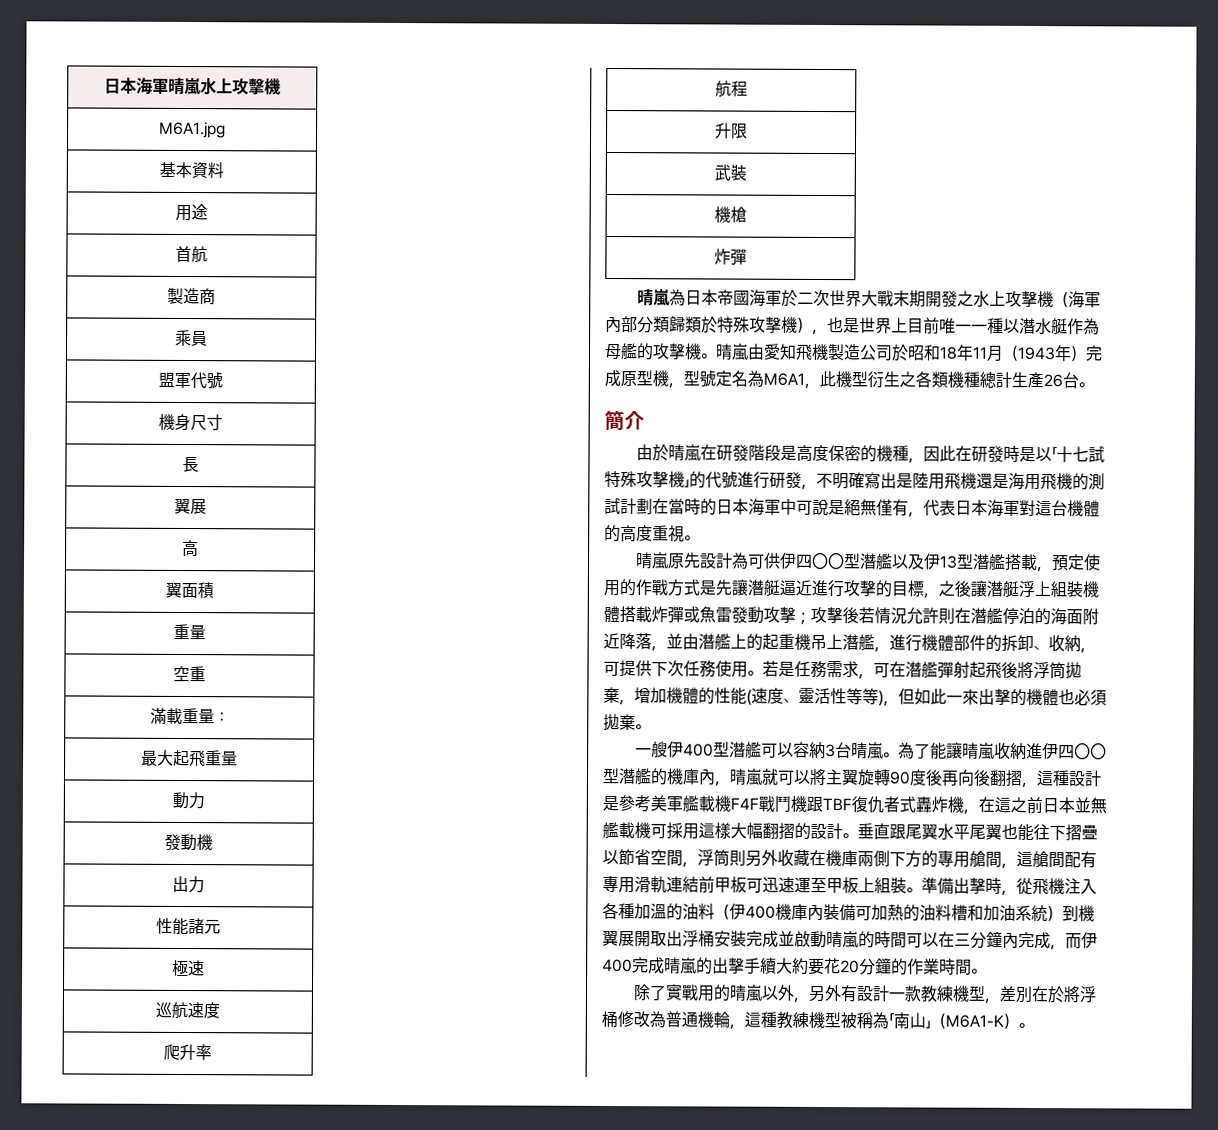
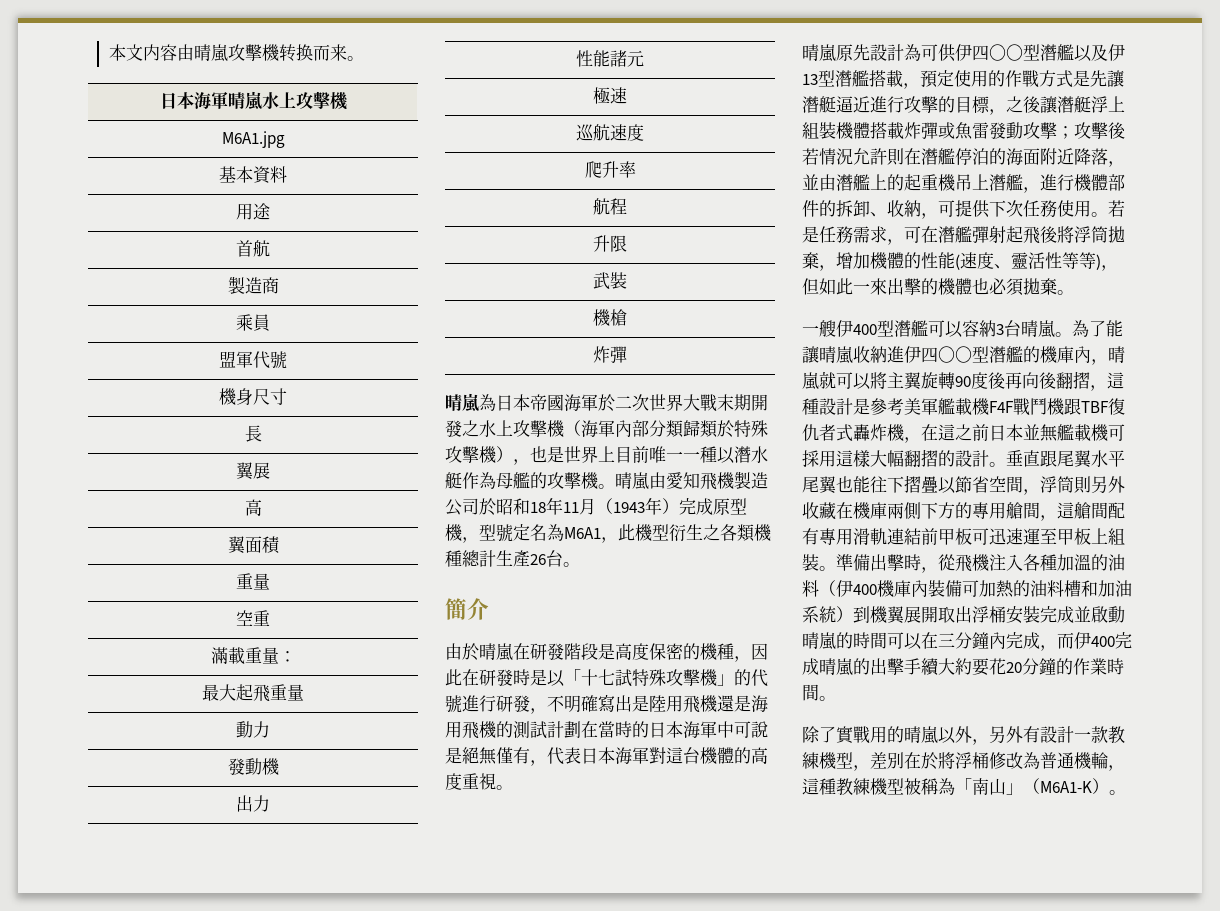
+ 本文内容由晴嵐攻擊機转换而来。

